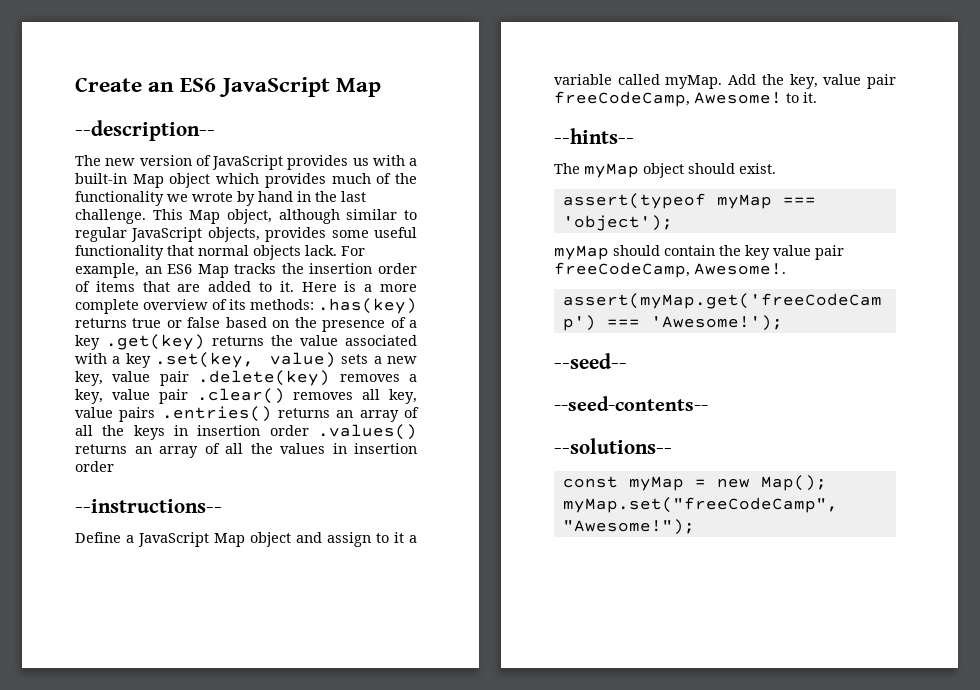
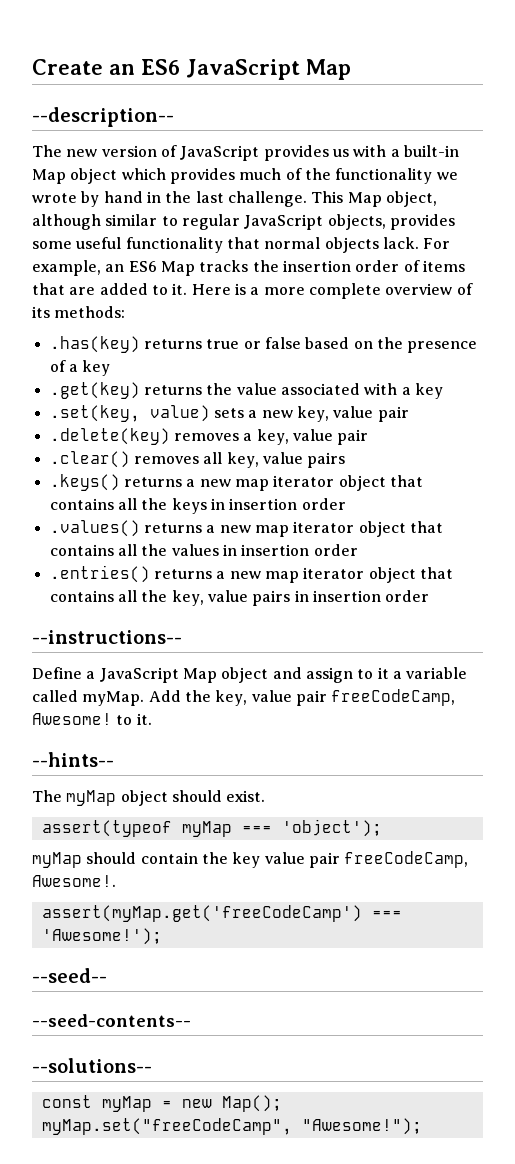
- Here is a more complete overview of its methods: .has(key) returns true or false based on the presence of a key .get(key) returns the value associated with a key .set(key, value) sets a new key, value pair .delete(key) removes a key, value pair .clear() removes all key, value pairs .entries() returns an array of all the keys in insertion order .values() returns an array of all the values in insertion order
+ Here is a more complete overview of its methods:
+ .has(key) returns true or false based on the presence of a key
+ .get(key) returns the value associated with a key
+ .set(key, value) sets a new key, value pair
+ .delete(key) removes a key, value pair
+ .clear() removes all key, value pairs
+ .keys() returns a new map iterator object that contains all the keys in insertion order
+ .values() returns a new map iterator object that contains all the values in insertion order
+ .entries() returns a new map iterator object that contains all the key, value pairs in insertion order

